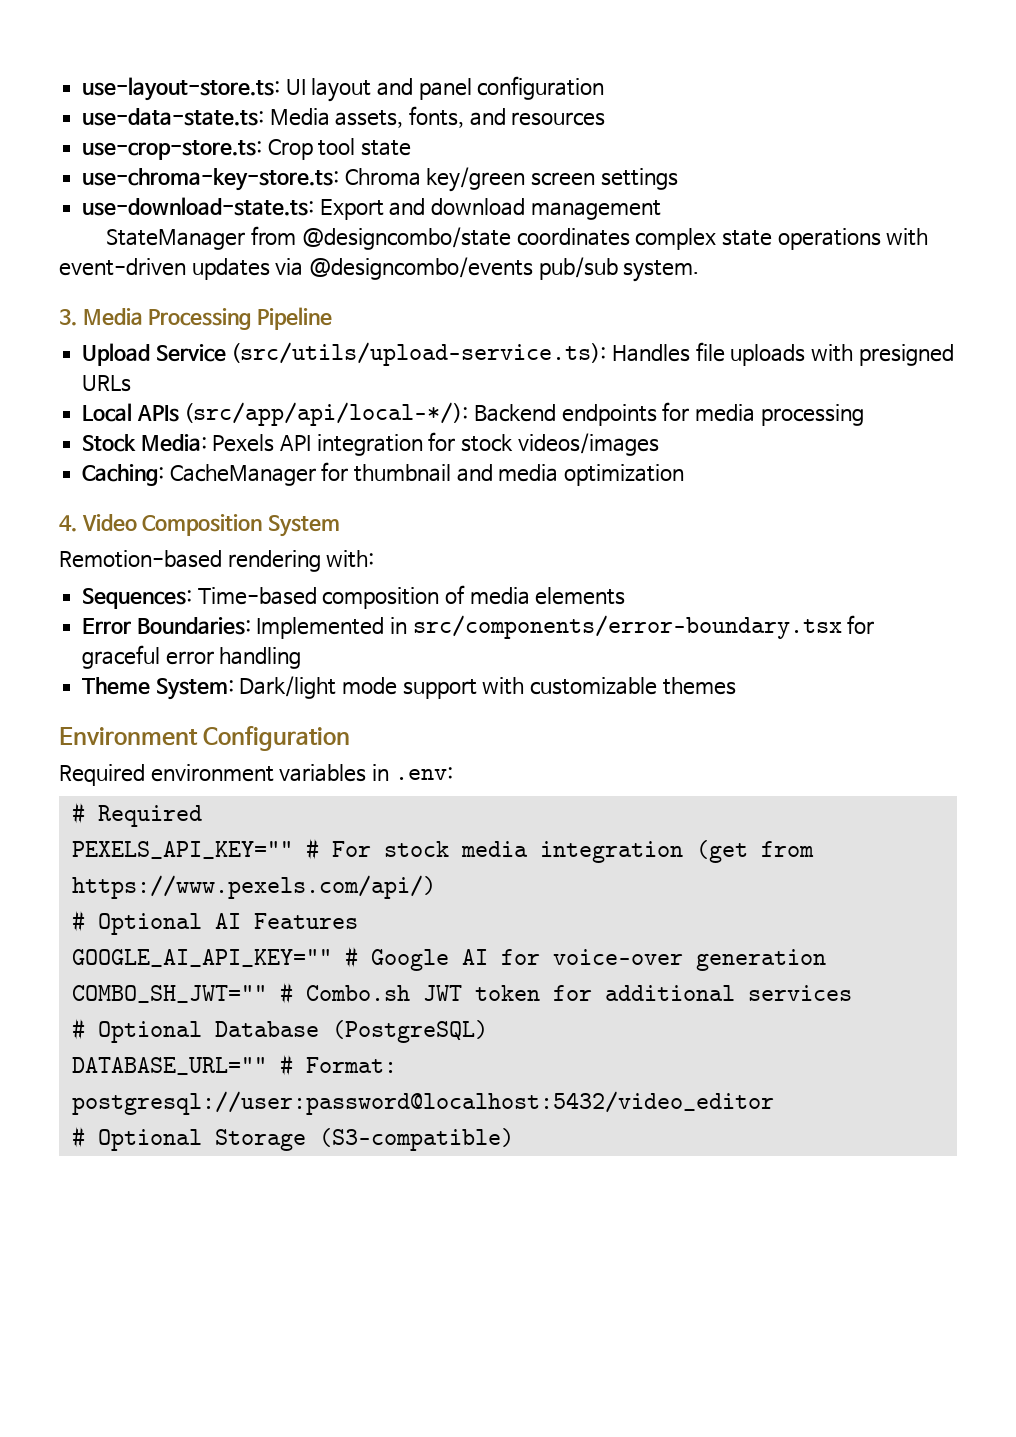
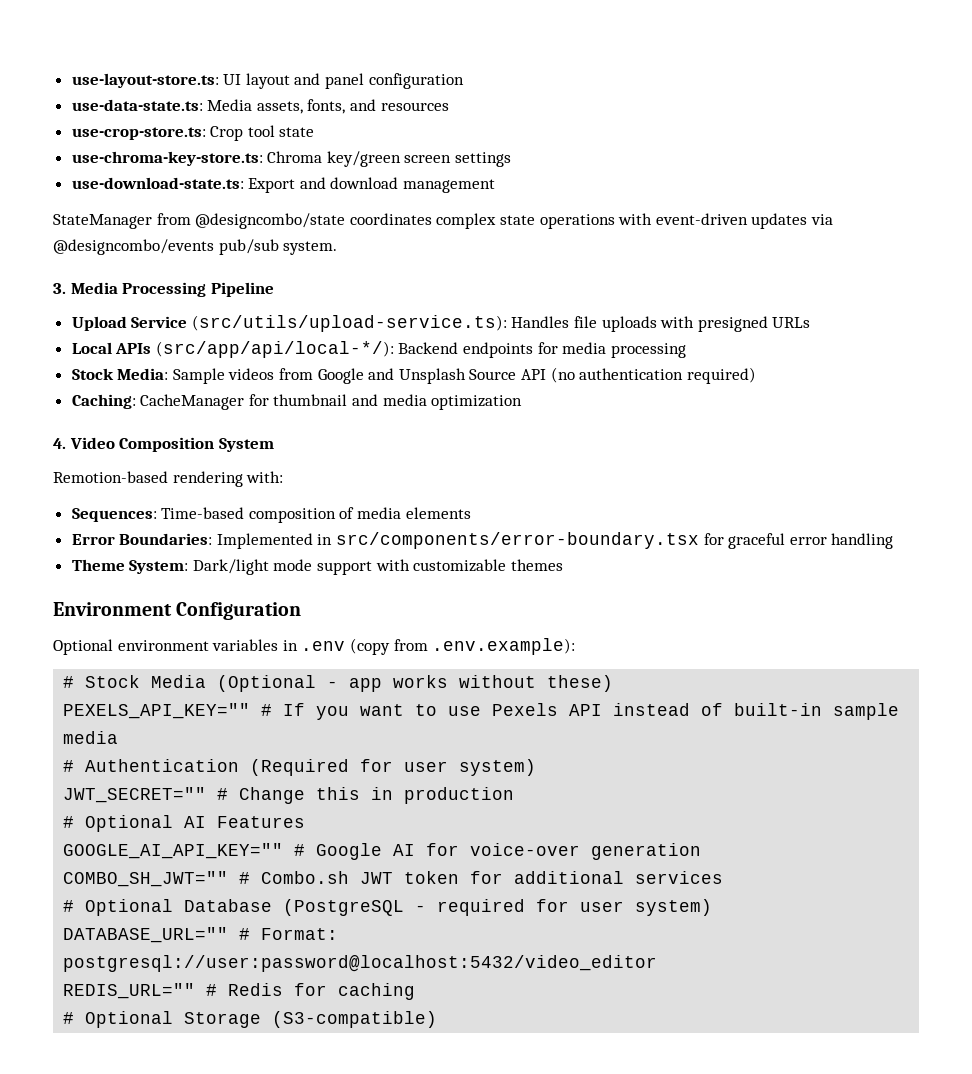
- Stock Media: Pexels API integration for stock videos/images
+ Stock Media: Sample videos from Google and Unsplash Source API (no authentication required)
- Required environment variables in .env:
- # Required
- PEXELS_API_KEY="" # For stock media integration (get from https://www.pexels.com/api/)
+ Optional environment variables in .env (copy from .env.example):
+ # Stock Media (Optional - app works without these)
+ PEXELS_API_KEY="" # If you want to use Pexels API instead of built-in sample media
+ # Authentication (Required for user system)
+ JWT_SECRET="" # Change this in production
- # Optional Database (PostgreSQL)
+ # Optional Database (PostgreSQL - required for user system)
+ REDIS_URL="" # Redis for caching

